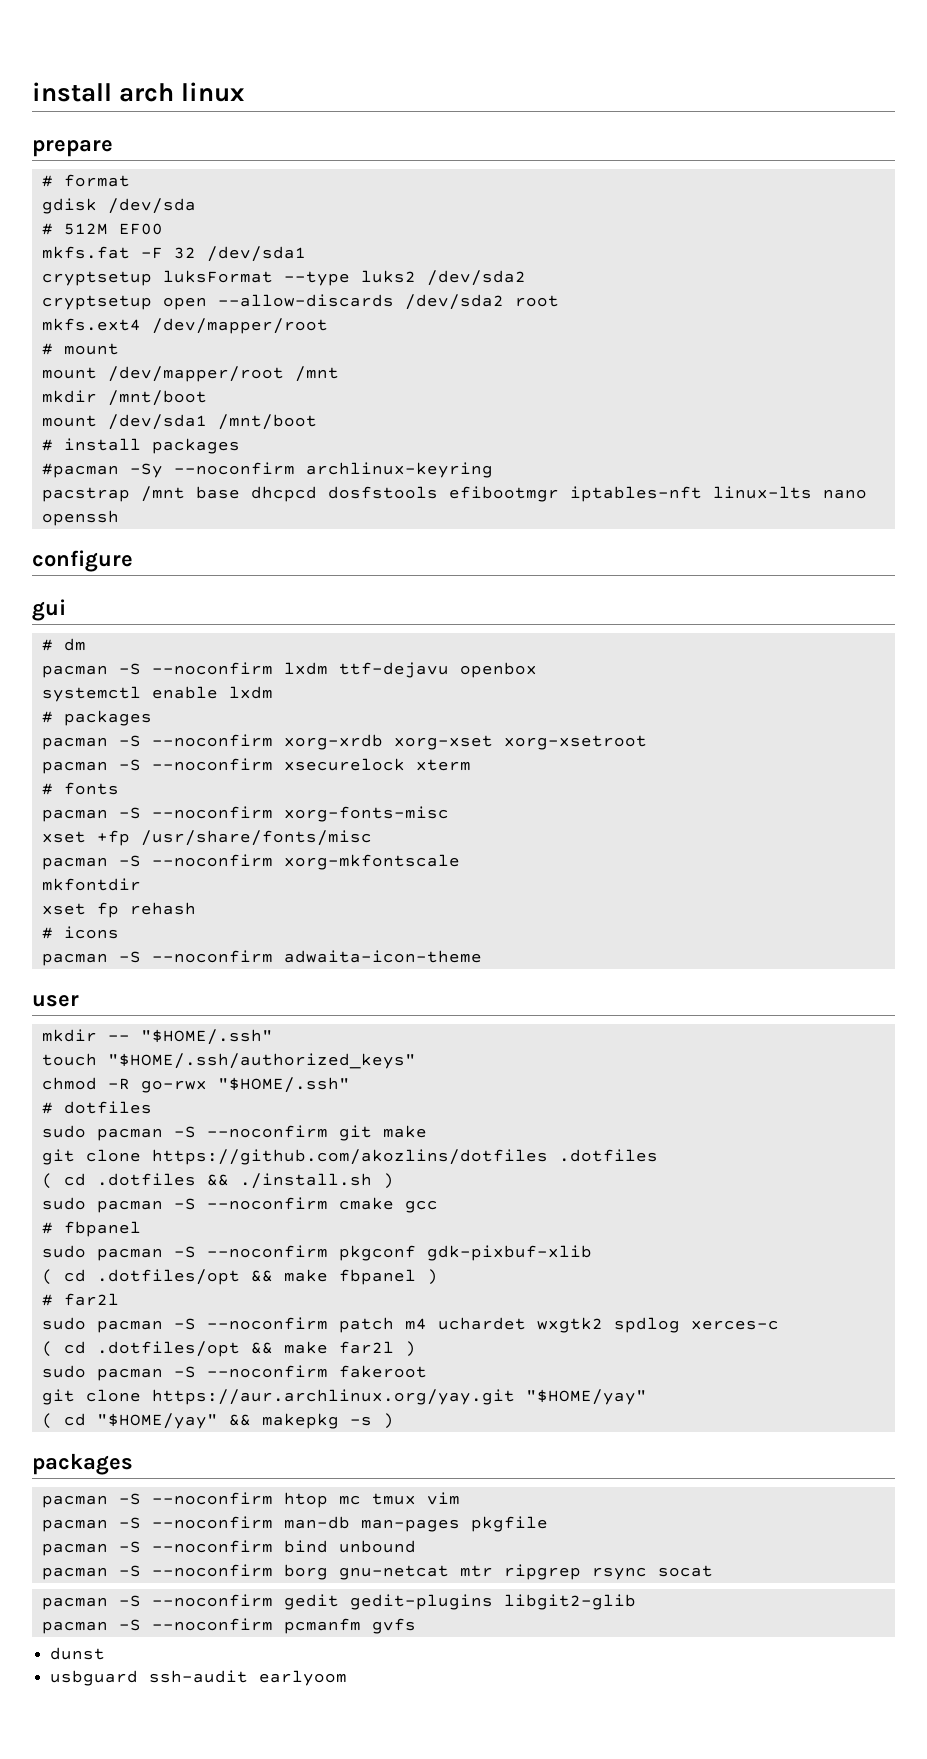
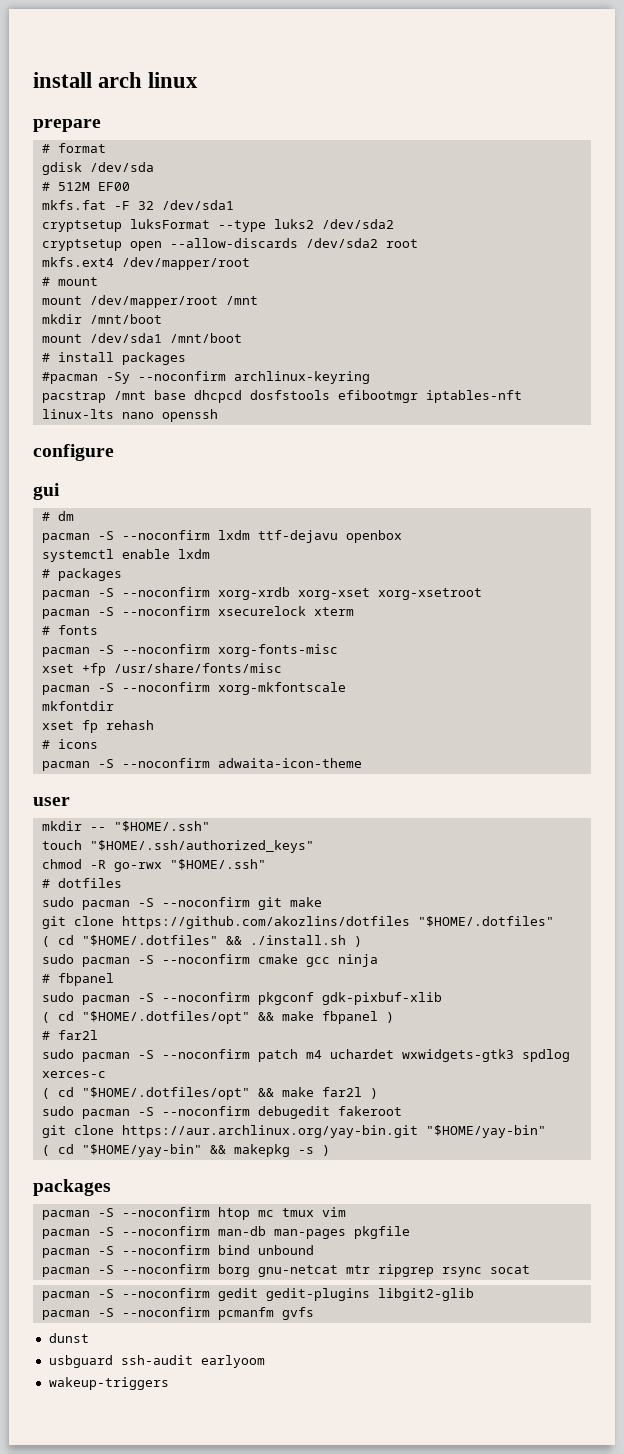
- git clone https://github.com/akozlins/dotfiles .dotfiles
- ( cd .dotfiles && ./install.sh )
+ git clone https://github.com/akozlins/dotfiles "$HOME/.dotfiles"
+ ( cd "$HOME/.dotfiles" && ./install.sh )
- sudo pacman -S --noconfirm cmake gcc
+ sudo pacman -S --noconfirm cmake gcc ninja
- ( cd .dotfiles/opt && make fbpanel )
+ ( cd "$HOME/.dotfiles/opt" && make fbpanel )
- sudo pacman -S --noconfirm patch m4 uchardet wxgtk2 spdlog xerces-c
+ sudo pacman -S --noconfirm patch m4 uchardet wxwidgets-gtk3 spdlog xerces-c
- ( cd .dotfiles/opt && make far2l )
+ ( cd "$HOME/.dotfiles/opt" && make far2l )
- sudo pacman -S --noconfirm fakeroot
+ sudo pacman -S --noconfirm debugedit fakeroot
- git clone https://aur.archlinux.org/yay.git "$HOME/yay"
- ( cd "$HOME/yay" && makepkg -s )
+ git clone https://aur.archlinux.org/yay-bin.git "$HOME/yay-bin"
+ ( cd "$HOME/yay-bin" && makepkg -s )
+ wakeup-triggers

